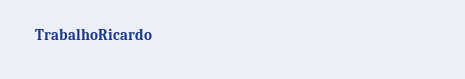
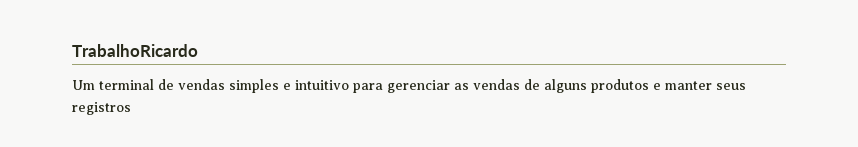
+ Um terminal de vendas simples e intuitivo para gerenciar as vendas de alguns produtos e manter seus registros

